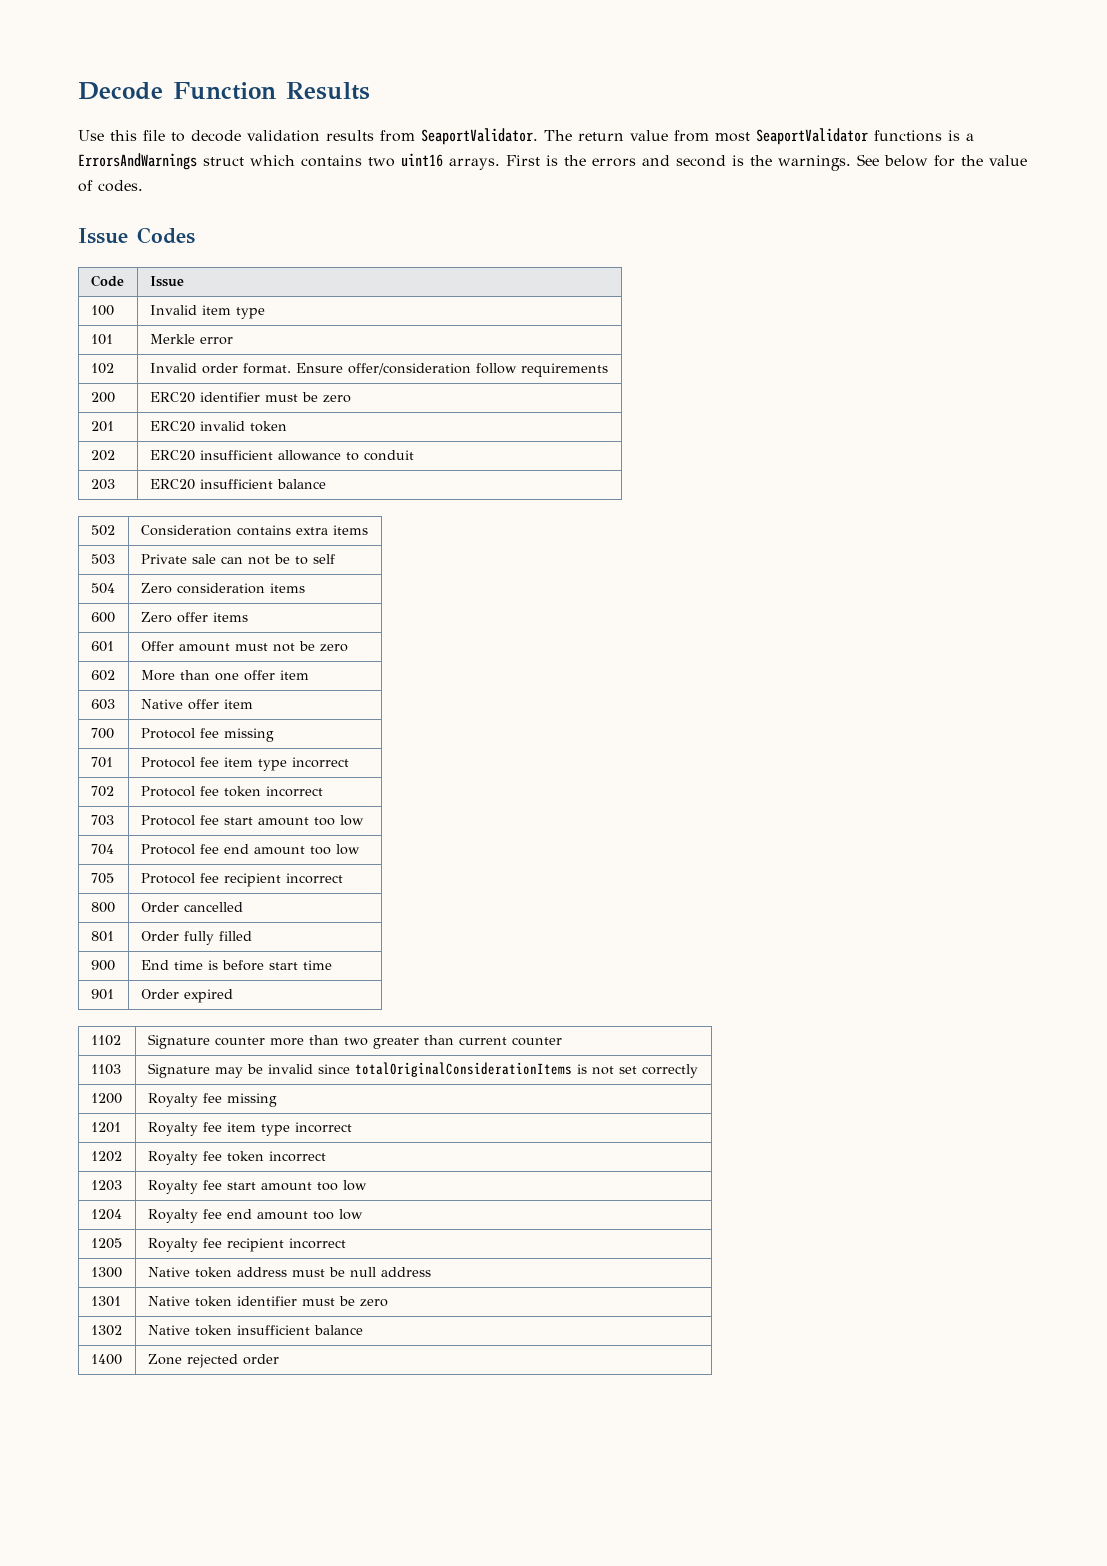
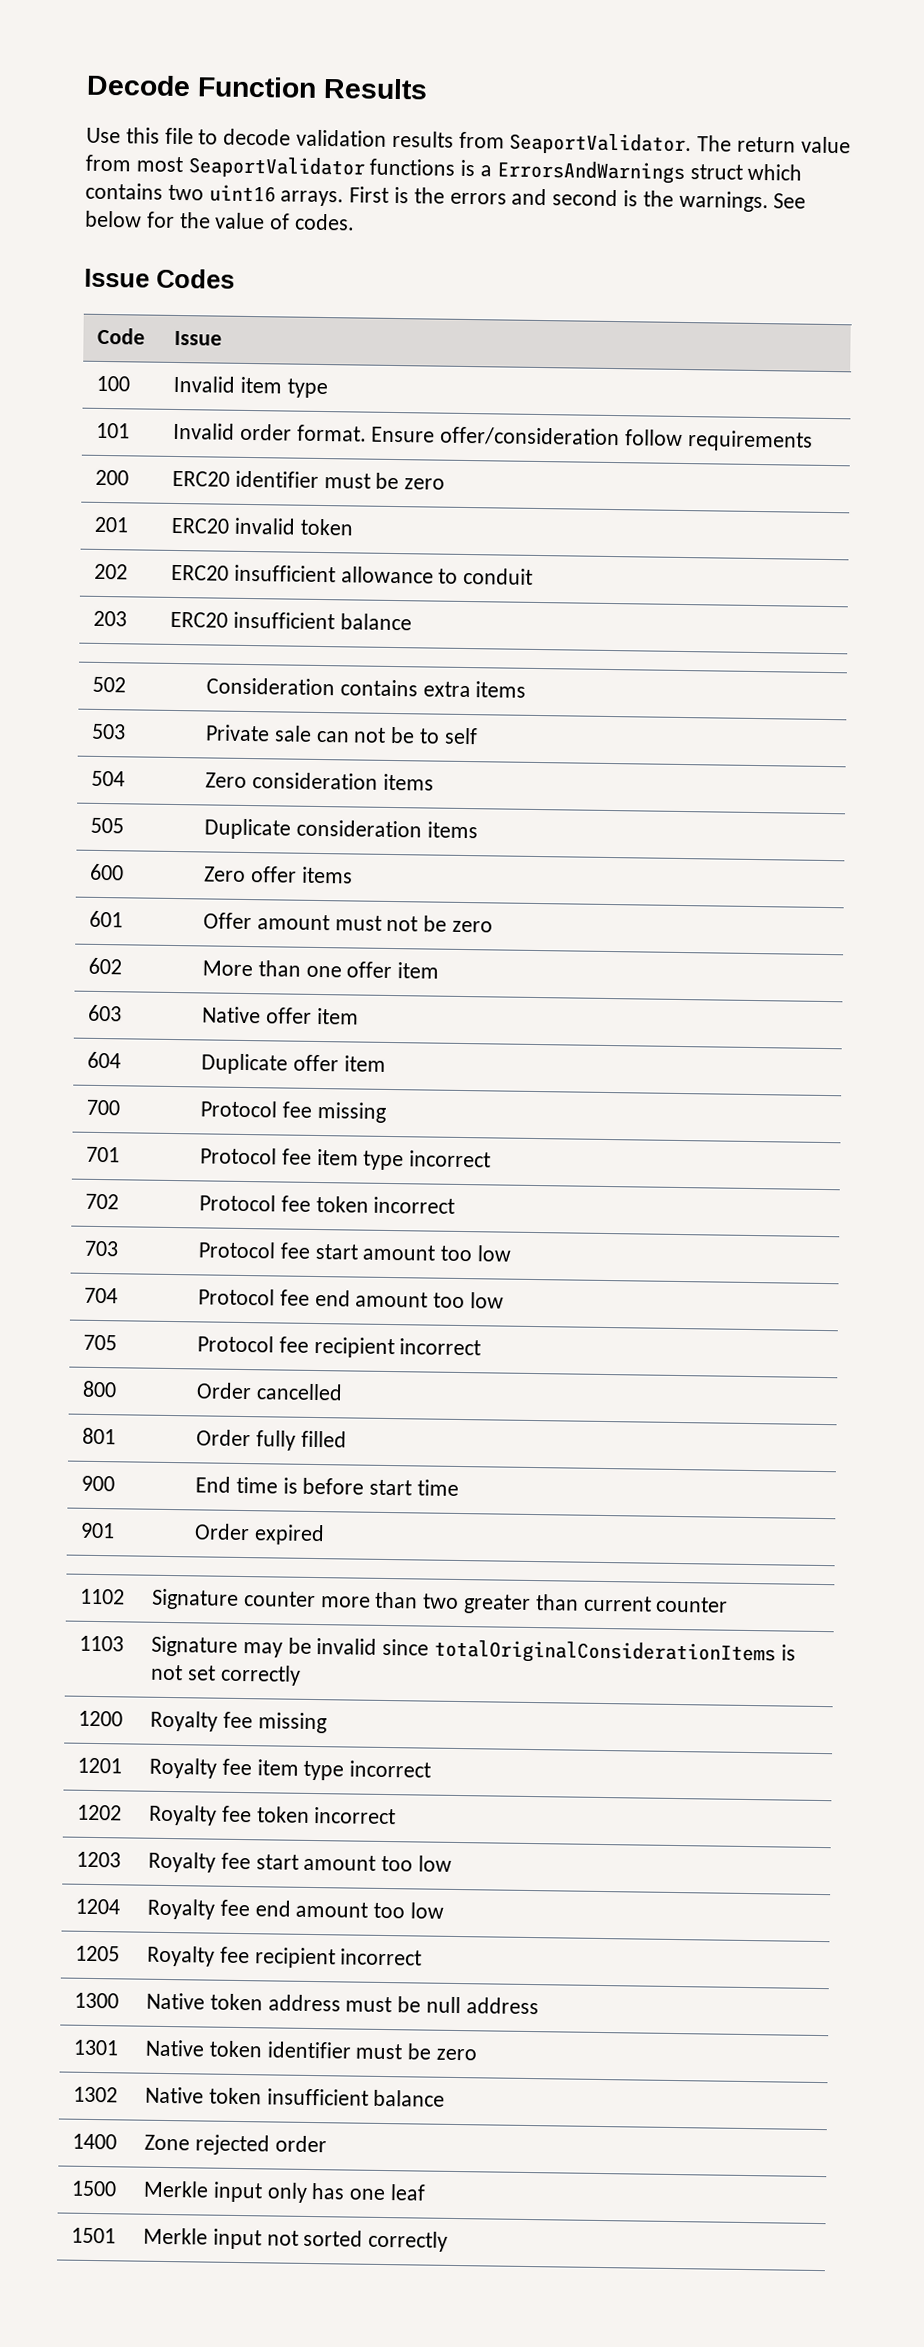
- 101 | Merkle error
- 102 | Invalid order format. Ensure offer/consideration follow requirements
+ 101 | Invalid order format. Ensure offer/consideration follow requirements
+ 505 | Duplicate consideration items
+ 604 | Duplicate offer item
+ 1500 | Merkle input only has one leaf
+ 1501 | Merkle input not sorted correctly

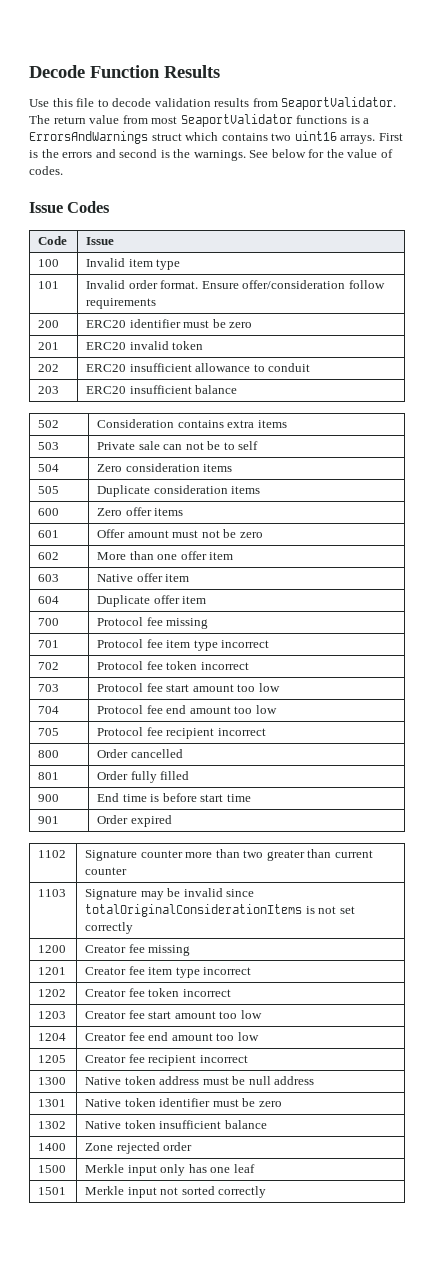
- 1200 | Royalty fee missing
+ 1200 | Creator fee missing
- 1201 | Royalty fee item type incorrect
+ 1201 | Creator fee item type incorrect
- 1202 | Royalty fee token incorrect
+ 1202 | Creator fee token incorrect
- 1203 | Royalty fee start amount too low
+ 1203 | Creator fee start amount too low
- 1204 | Royalty fee end amount too low
+ 1204 | Creator fee end amount too low
- 1205 | Royalty fee recipient incorrect
+ 1205 | Creator fee recipient incorrect

